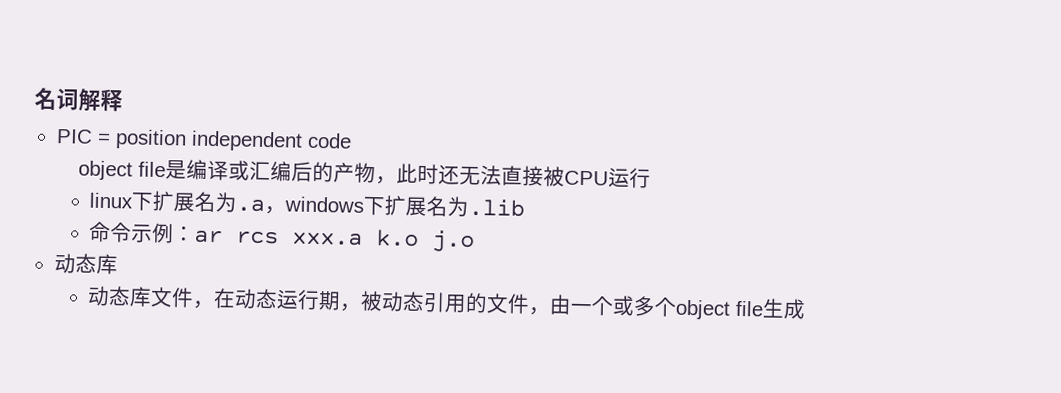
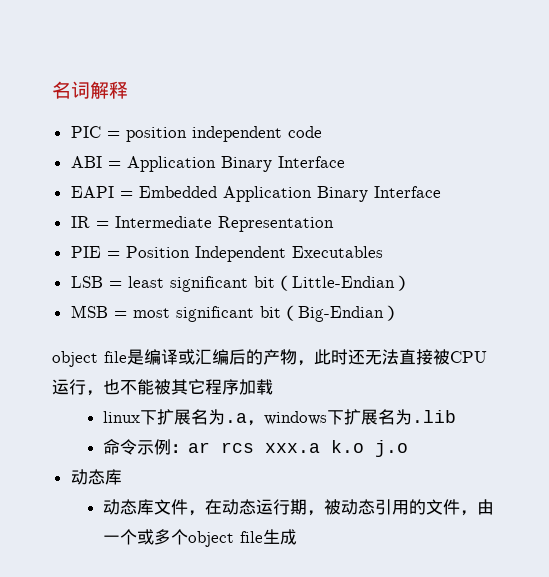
+ ABI = Application Binary Interface
+ EAPI = Embedded Application Binary Interface
+ IR = Intermediate Representation
+ PIE = Position Independent Executables
+ LSB = least significant bit（Little-Endian）
+ MSB = most significant bit（Big-Endian）
- object file是编译或汇编后的产物，此时还无法直接被CPU运行
+ object file是编译或汇编后的产物，此时还无法直接被CPU运行，也不能被其它程序加载

